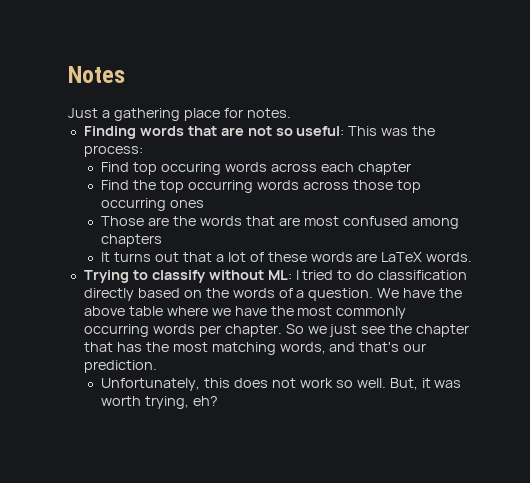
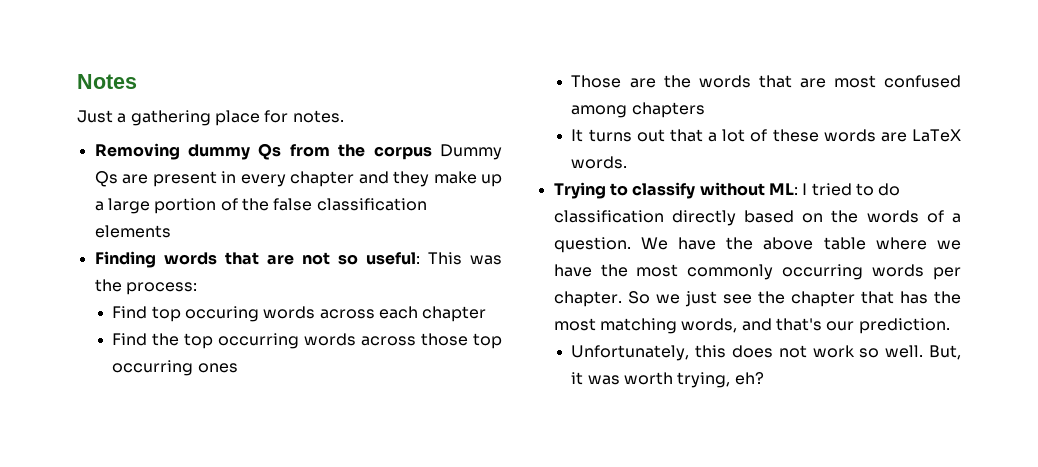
+ Removing dummy Qs from the corpus Dummy Qs are present in every chapter and they make up a large portion of the false classification elements

